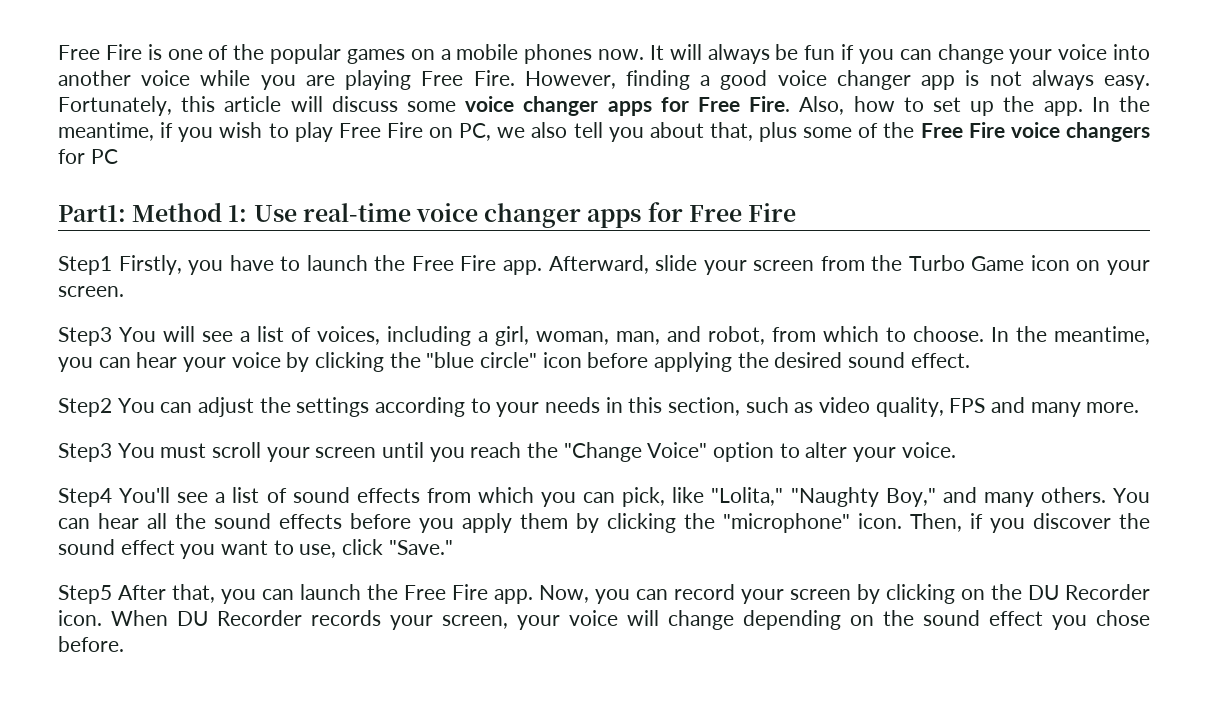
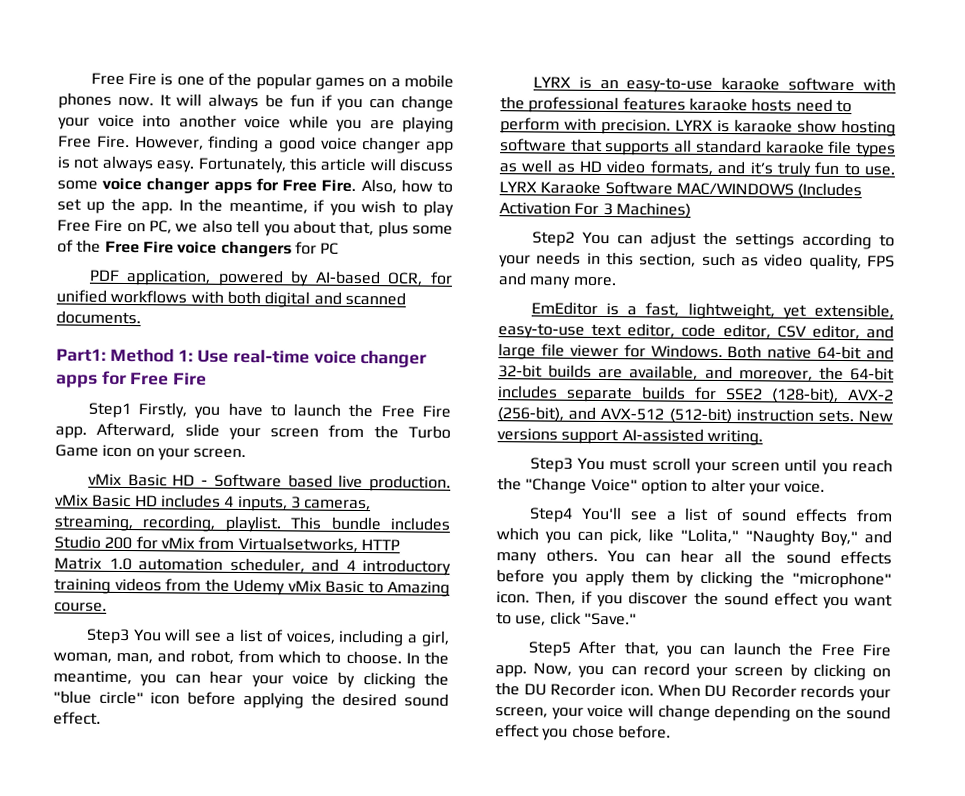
+ PDF application, powered by AI-based OCR, for unified workflows with both digital and scanned documents.
+ vMix Basic HD - Software based live production. vMix Basic HD includes 4 inputs, 3 cameras, streaming, recording, playlist. This bundle includes Studio 200 for vMix from Virtualsetworks, HTTP Matrix 1.0 automation scheduler, and 4 introductory training videos from the Udemy vMix Basic to Amazing course.
+ LYRX is an easy-to-use karaoke software with the professional features karaoke hosts need to perform with precision. LYRX is karaoke show hosting software that supports all standard karaoke file types as well as HD video formats, and it’s truly fun to use. LYRX Karaoke Software MAC/WINDOWS (Includes Activation For 3 Machines)
+ EmEditor is a fast, lightweight, yet extensible, easy-to-use text editor, code editor, CSV editor, and large file viewer for Windows. Both native 64-bit and 32-bit builds are available, and moreover, the 64-bit includes separate builds for SSE2 (128-bit), AVX-2 (256-bit), and AVX-512 (512-bit) instruction sets. New versions support AI-assisted writing.

